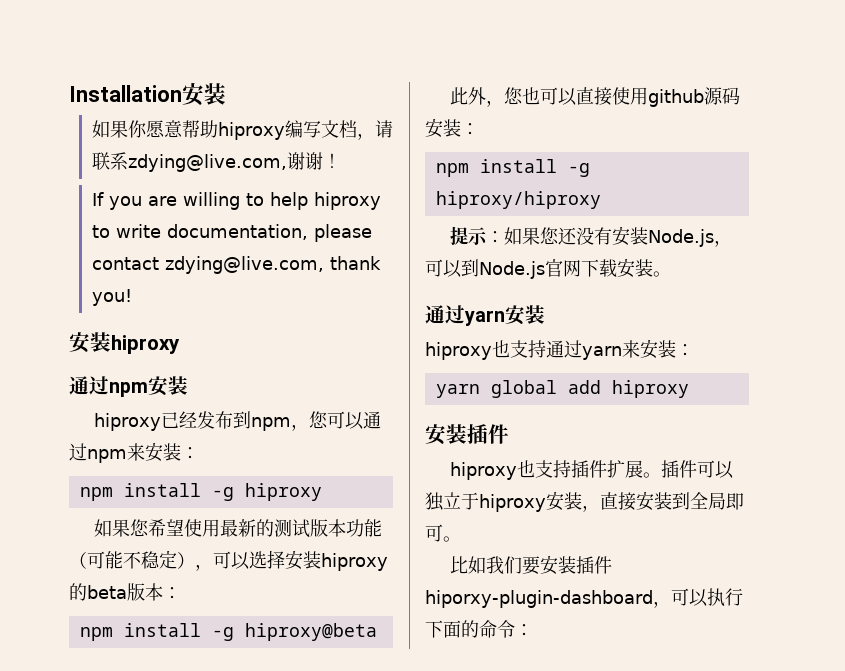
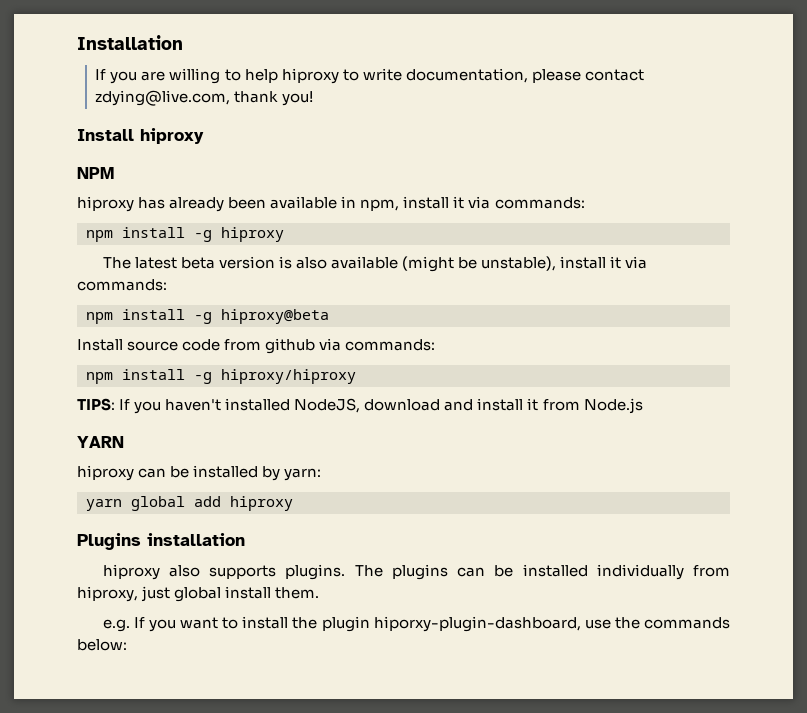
- Installation安装
- 如果你愿意帮助hiproxy编写文档，请联系zdying@live.com,谢谢！
+ Installation
  If you are willing to help hiproxy to write documentation, please contact zdying@live.com, thank you!
- 安装hiproxy
- 通过npm安装
- hiproxy已经发布到npm，您可以通过npm来安装：
+ Install hiproxy
+ NPM
+ hiproxy has already been available in npm, install it via commands:
  npm install -g hiproxy
- 如果您希望使用最新的测试版本功能（可能不稳定），可以选择安装hiproxy的beta版本：
+ The latest beta version is also available (might be unstable), install it via commands:
  npm install -g hiproxy@beta
- 此外，您也可以直接使用github源码安装：
+ Install source code from github via commands:
  npm install -g hiproxy/hiproxy
- 提示：如果您还没有安装Node.js，可以到Node.js官网下载安装。
- 通过yarn安装
- hiproxy也支持通过yarn来安装：
+ TIPS: If you haven't installed NodeJS, download and install it from Node.js
+ YARN
+ hiproxy can be installed by yarn:
  yarn global add hiproxy
- 安装插件
- hiproxy也支持插件扩展。插件可以独立于hiproxy安装，直接安装到全局即可。
- 比如我们要安装插件hiporxy-plugin-dashboard，可以执行下面的命令：
+ Plugins installation
+ hiproxy also supports plugins. The plugins can be installed individually from hiproxy, just global install them.
+ e.g. If you want to install the plugin hiporxy-plugin-dashboard, use the commands below:

